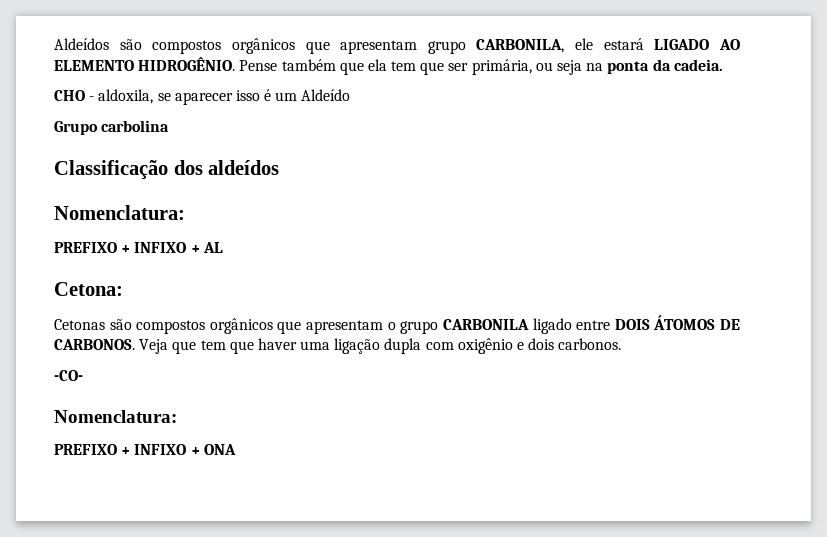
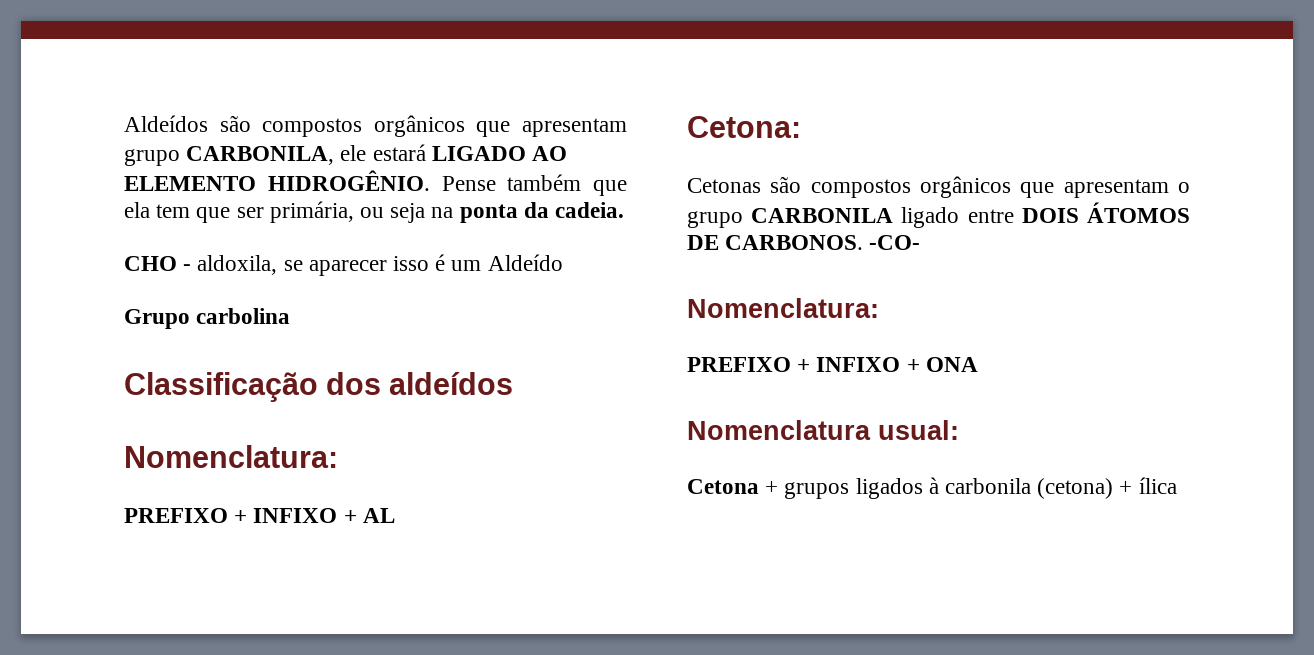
- Cetonas são compostos orgânicos que apresentam o grupo CARBONILA ligado entre DOIS ÁTOMOS DE CARBONOS. Veja que tem que haver uma ligação dupla com oxigênio e dois carbonos.
- -CO-
+ Cetonas são compostos orgânicos que apresentam o grupo CARBONILA ligado entre DOIS ÁTOMOS DE CARBONOS. -CO-
+ Nomenclatura usual:
+ Cetona + grupos ligados à carbonila (cetona) + ílica

